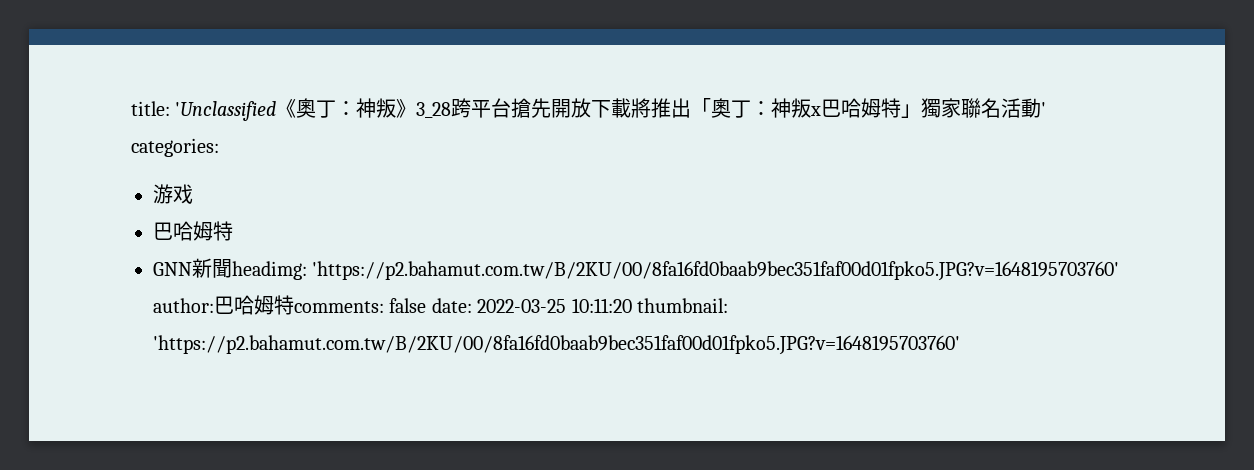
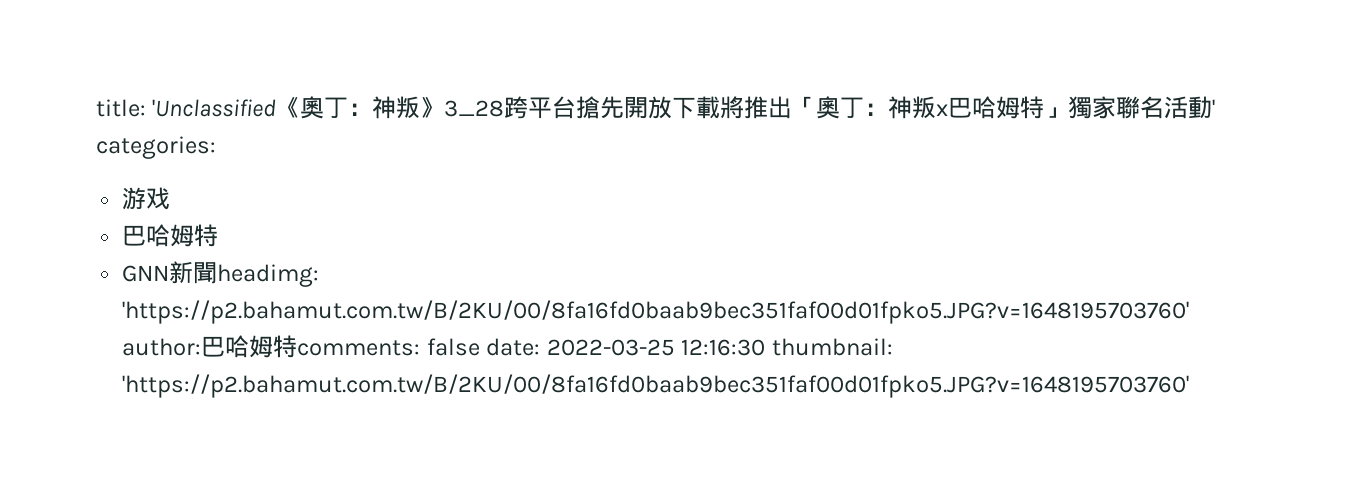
- GNN新聞headimg: 'https://p2.bahamut.com.tw/B/2KU/00/8fa16fd0baab9bec351faf00d01fpko5.JPG?v=1648195703760' author:巴哈姆特comments: false date: 2022-03-25 10:11:20 thumbnail: 'https://p2.bahamut.com.tw/B/2KU/00/8fa16fd0baab9bec351faf00d01fpko5.JPG?v=1648195703760'
+ GNN新聞headimg: 'https://p2.bahamut.com.tw/B/2KU/00/8fa16fd0baab9bec351faf00d01fpko5.JPG?v=1648195703760' author:巴哈姆特comments: false date: 2022-03-25 12:16:30 thumbnail: 'https://p2.bahamut.com.tw/B/2KU/00/8fa16fd0baab9bec351faf00d01fpko5.JPG?v=1648195703760'

